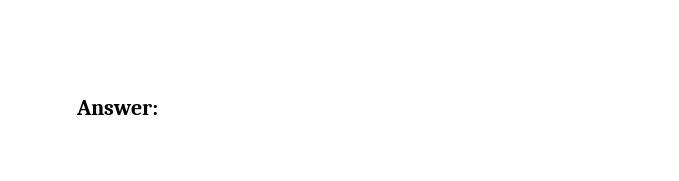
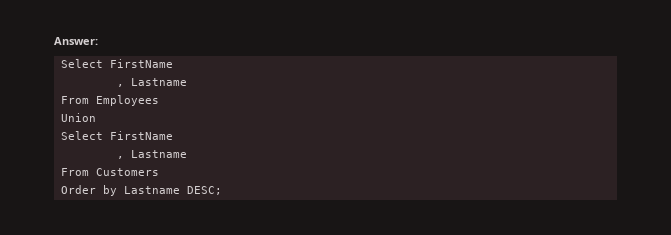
  Answer:
+ Select FirstName
+ , Lastname
+ From Employees
+ Union
+ Select FirstName
+ , Lastname
+ From Customers
+ Order by Lastname DESC;

